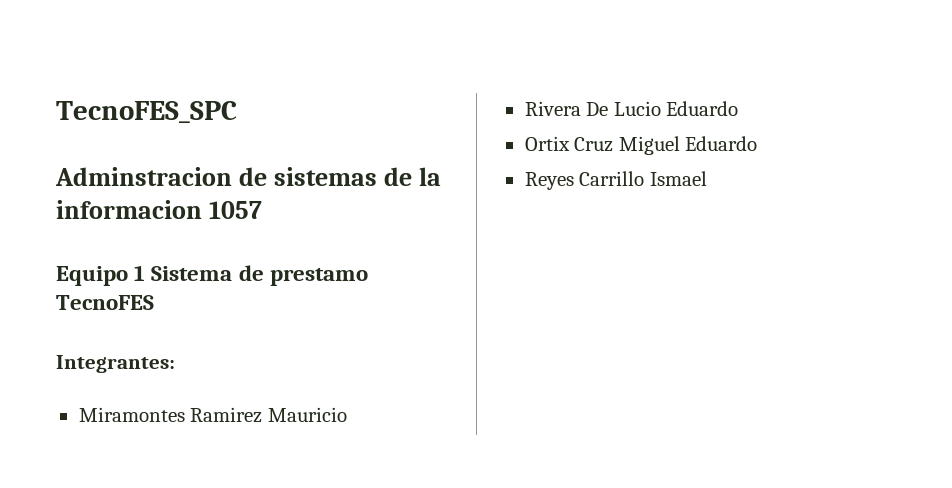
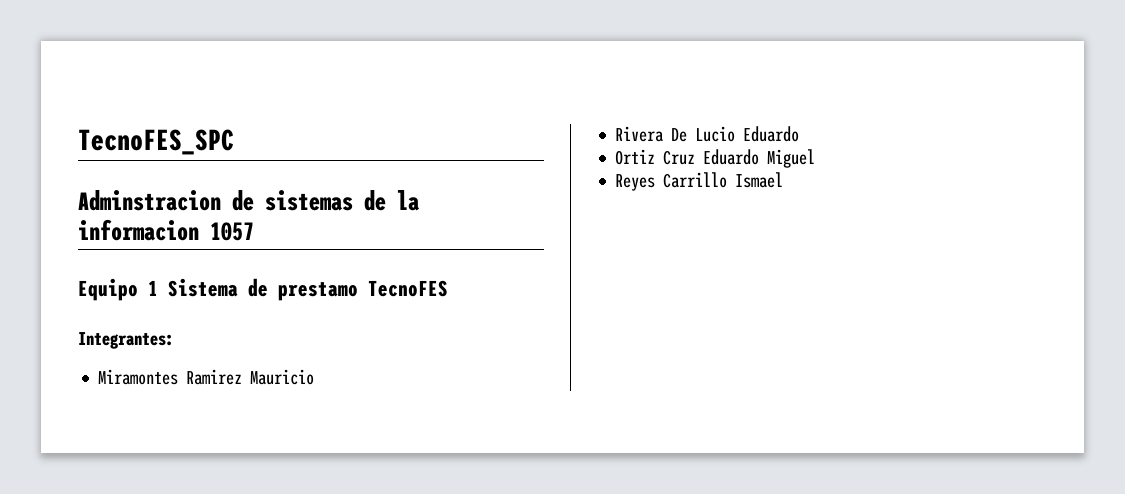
- Ortix Cruz Miguel Eduardo
+ Ortiz Cruz Eduardo Miguel

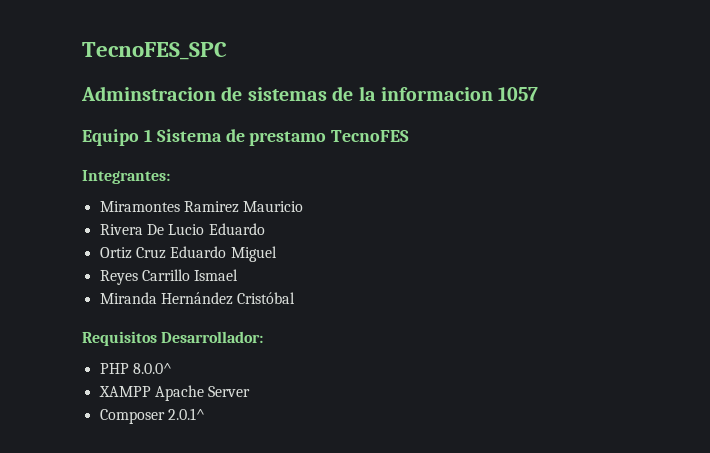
+ Miranda Hernández Cristóbal
+ Requisitos Desarrollador:
+ PHP 8.0.0^
+ XAMPP Apache Server
+ Composer 2.0.1^

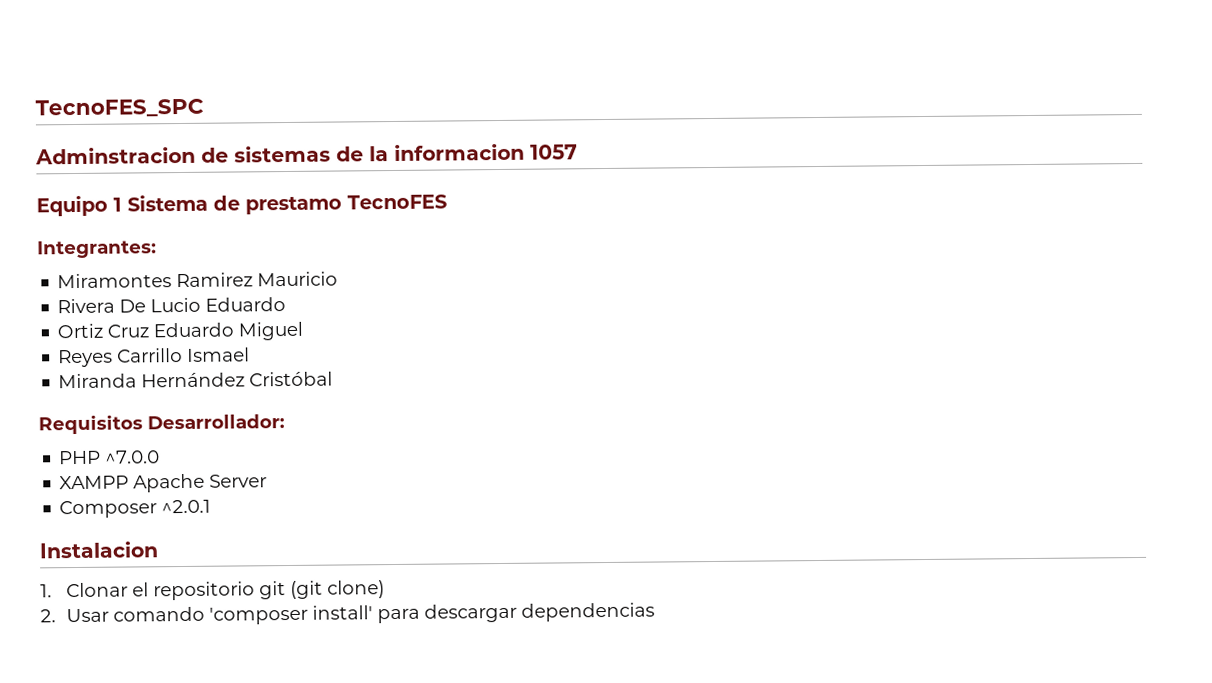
- PHP 8.0.0^
+ PHP ^7.0.0
- Composer 2.0.1^
+ Composer ^2.0.1
+ Instalacion
+ 1. Clonar el repositorio git (git clone)
+ 2. Usar comando 'composer install' para descargar dependencias

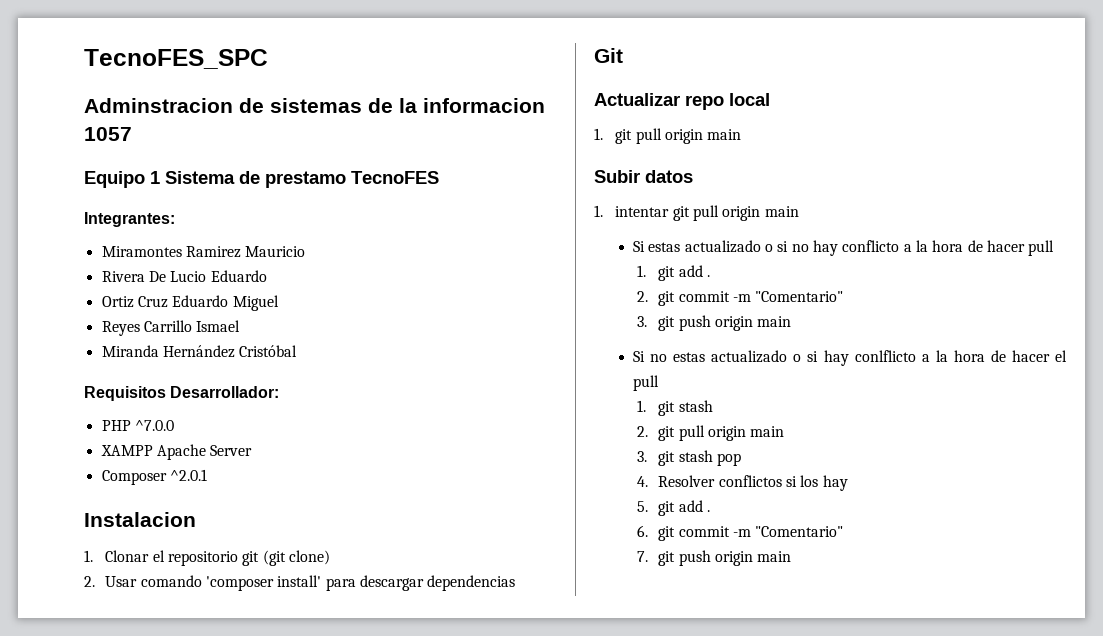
+ Git
+ Actualizar repo local
+ 1. git pull origin main
+ Subir datos
+ 1. intentar git pull origin main
+ Si estas actualizado o si no hay conflicto a la hora de hacer pull
+ 1. git add .
+ 2. git commit -m "Comentario"
+ 3. git push origin main
+ Si no estas actualizado o si hay conlflicto a la hora de hacer el pull
+ 1. git stash
+ 2. git pull origin main
+ 3. git stash pop
+ 4. Resolver conflictos si los hay
+ 5. git add .
+ 6. git commit -m "Comentario"
+ 7. git push origin main

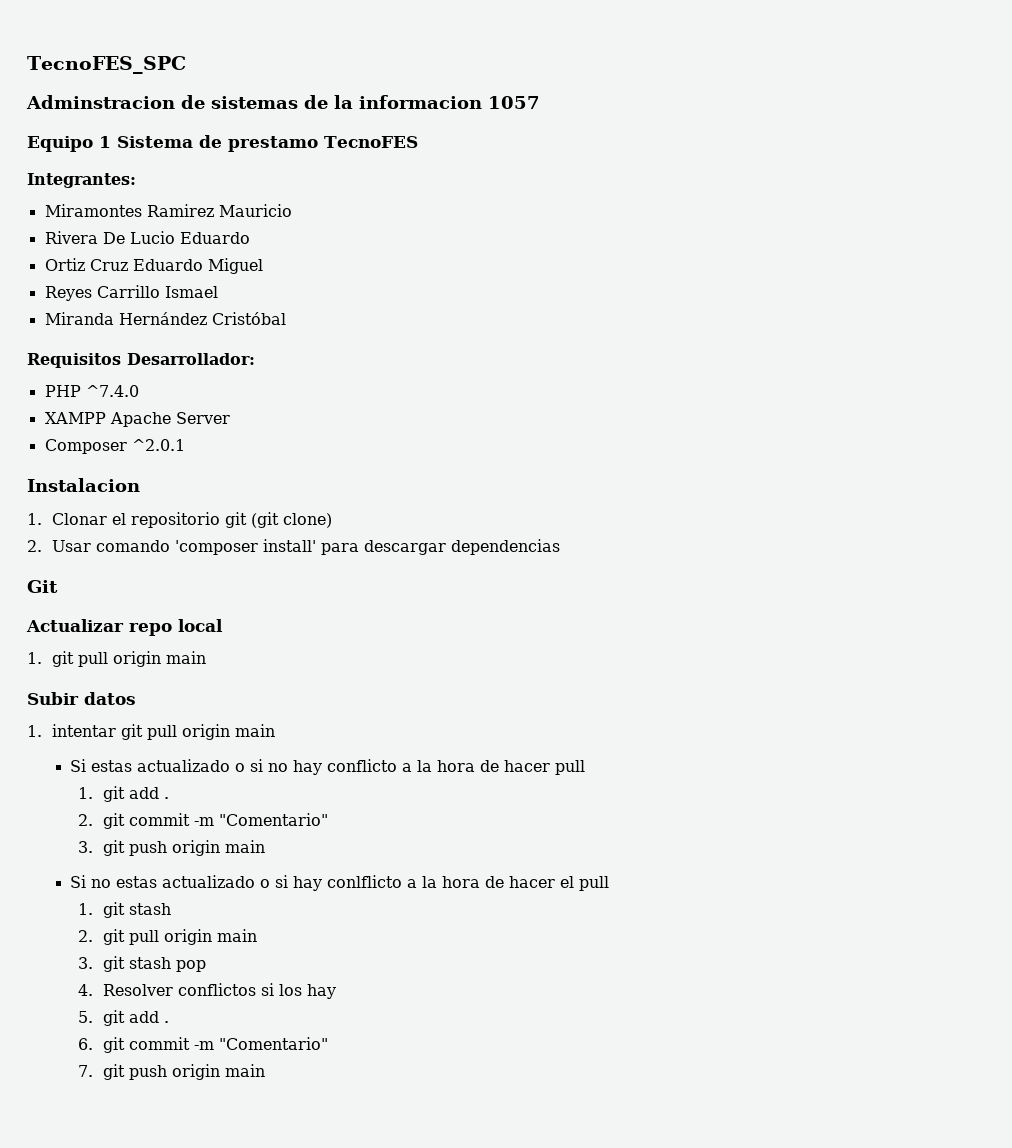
- PHP ^7.0.0
+ PHP ^7.4.0

